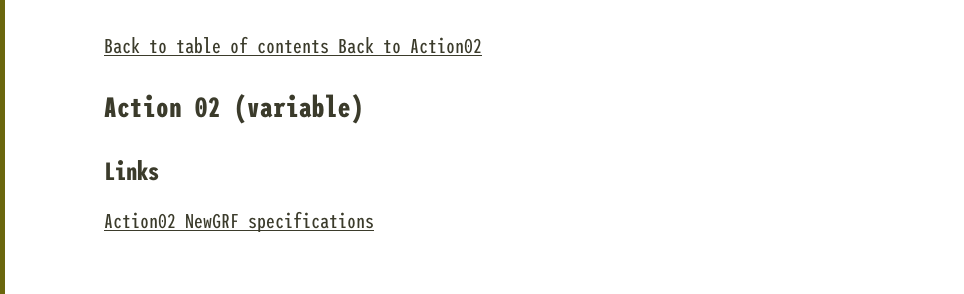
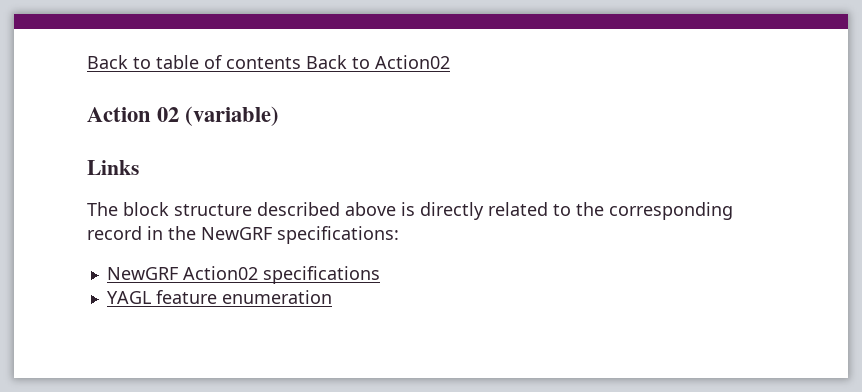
- Action02 NewGRF specifications
+ The block structure described above is directly related to the corresponding record in the NewGRF specifications:
+ NewGRF Action02 specifications
+ YAGL feature enumeration

